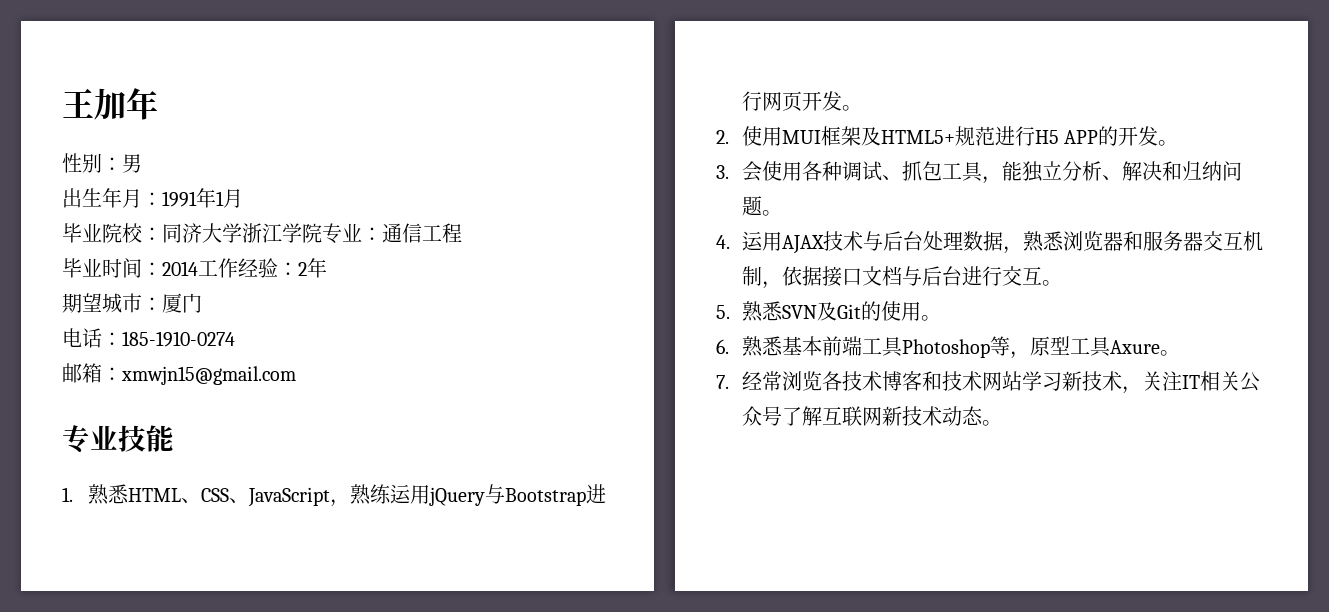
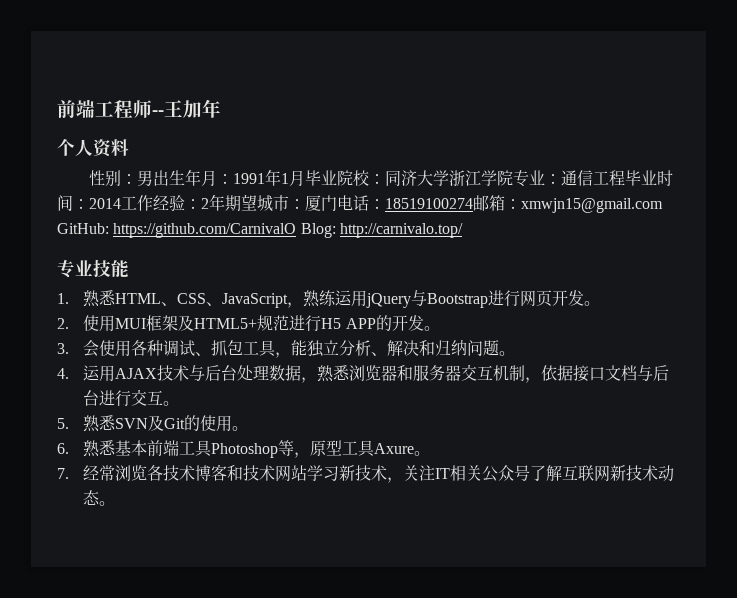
- 王加年
+ 前端工程师--王加年
+ 个人资料
- 性别：男
- 出生年月：1991年1月
- 毕业院校：同济大学浙江学院专业：通信工程
- 毕业时间：2014工作经验：2年
- 期望城市：厦门
- 电话：185-1910-0274
- 邮箱：xmwjn15@gmail.com
+ 性别：男出生年月：1991年1月毕业院校：同济大学浙江学院专业：通信工程毕业时间：2014工作经验：2年期望城市：厦门电话：18519100274邮箱：xmwjn15@gmail.com GitHub: https://github.com/CarnivalO Blog: http://carnivalo.top/

